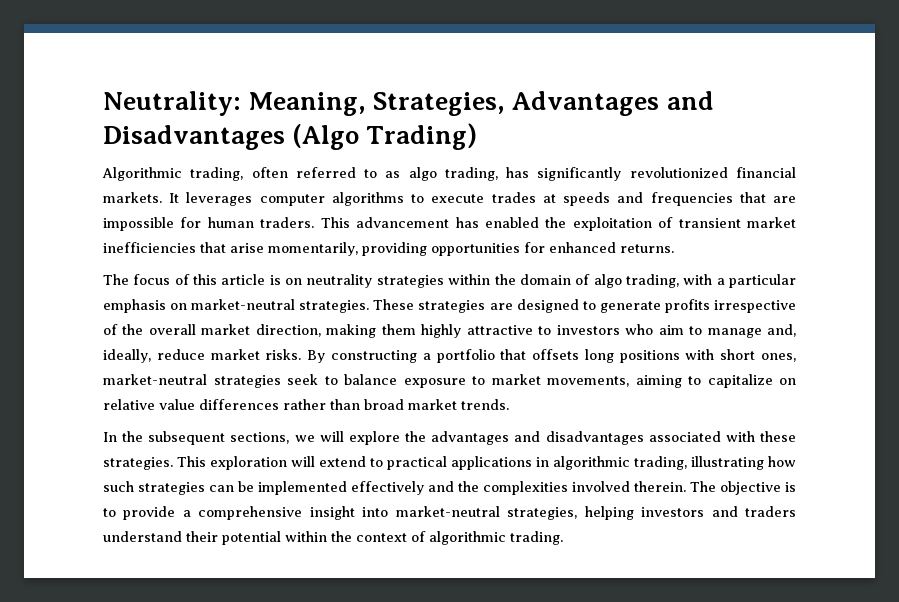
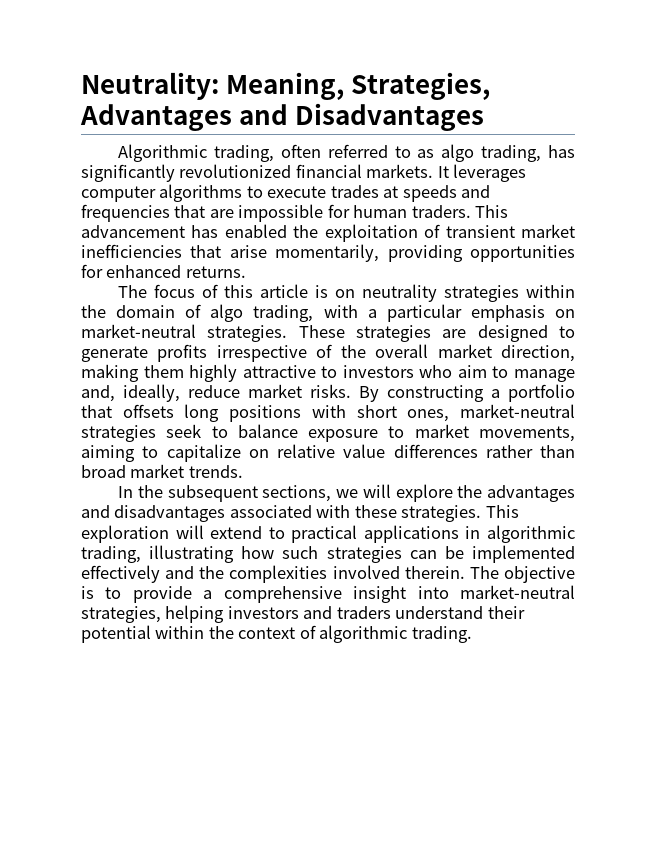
- Neutrality: Meaning, Strategies, Advantages and Disadvantages (Algo Trading)
+ Neutrality: Meaning, Strategies, Advantages and Disadvantages

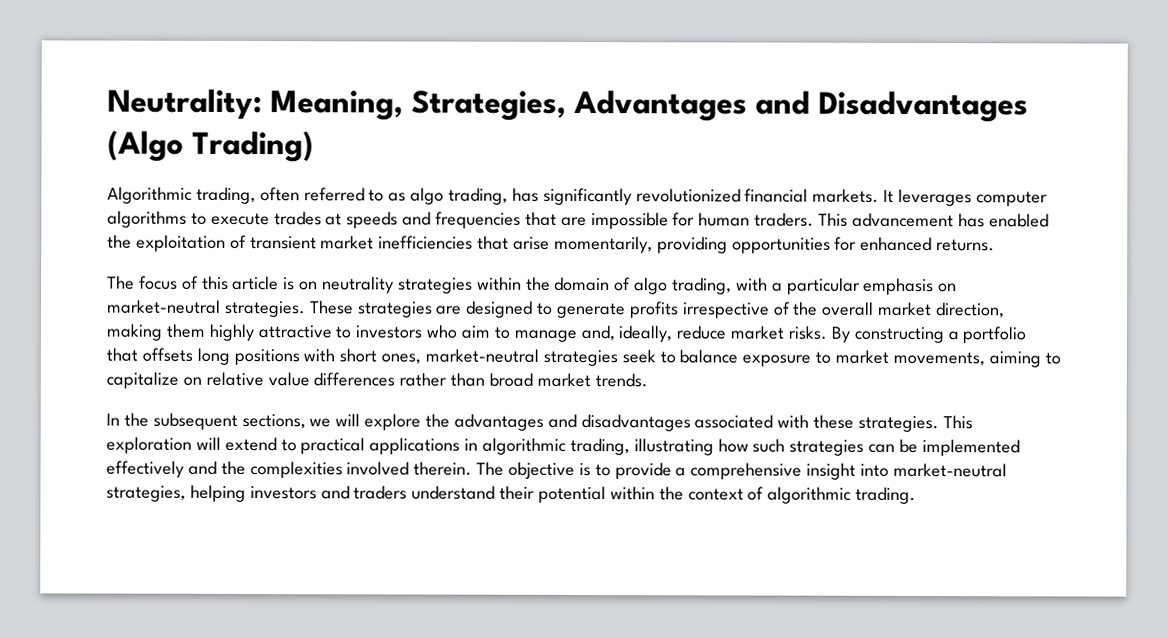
- Neutrality: Meaning, Strategies, Advantages and Disadvantages
+ Neutrality: Meaning, Strategies, Advantages and Disadvantages (Algo Trading)

